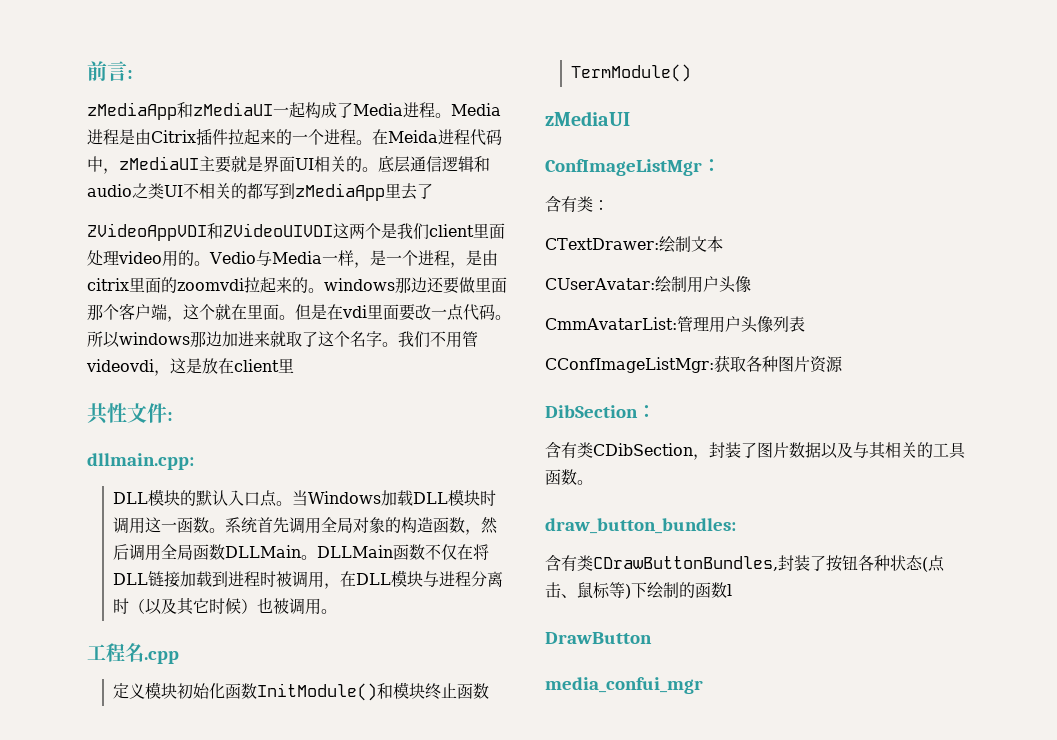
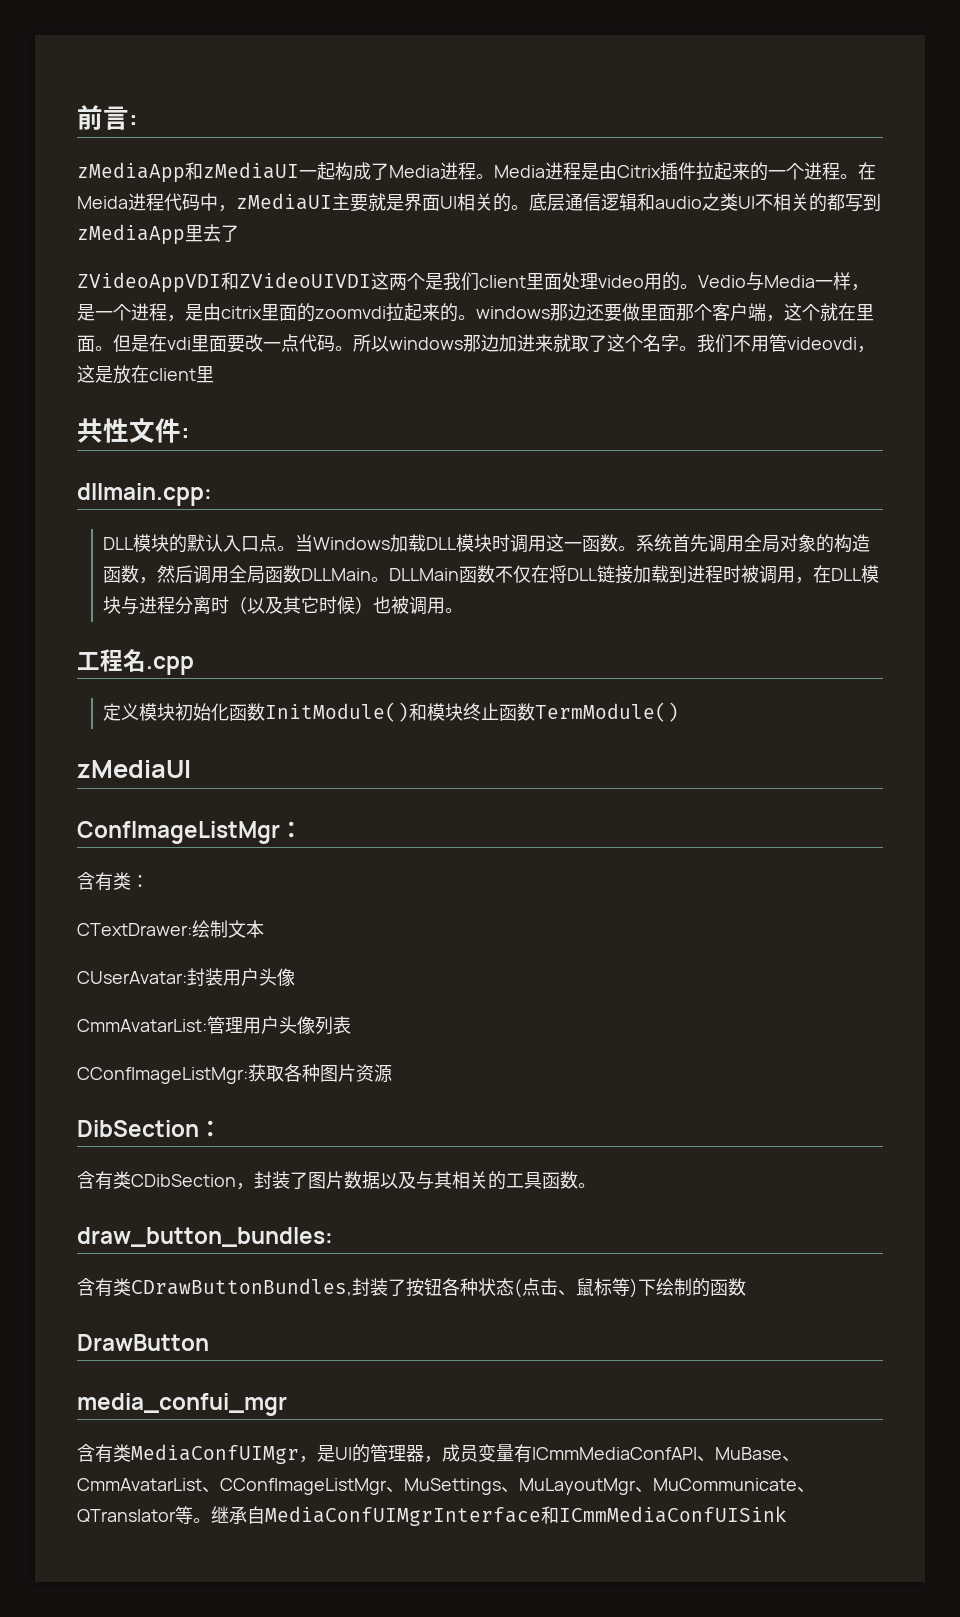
- CUserAvatar:绘制用户头像
+ CUserAvatar:封装用户头像
- 含有类CDrawButtonBundles,封装了按钮各种状态(点击、鼠标等)下绘制的函数l
+ 含有类CDrawButtonBundles,封装了按钮各种状态(点击、鼠标等)下绘制的函数
+ 含有类MediaConfUIMgr，是UI的管理器，成员变量有ICmmMediaConfAPI、MuBase、CmmAvatarList、CConfImageListMgr、MuSettings、MuLayoutMgr、MuCommunicate、QTranslator等。继承自MediaConfUIMgrInterface和ICmmMediaConfUISink

